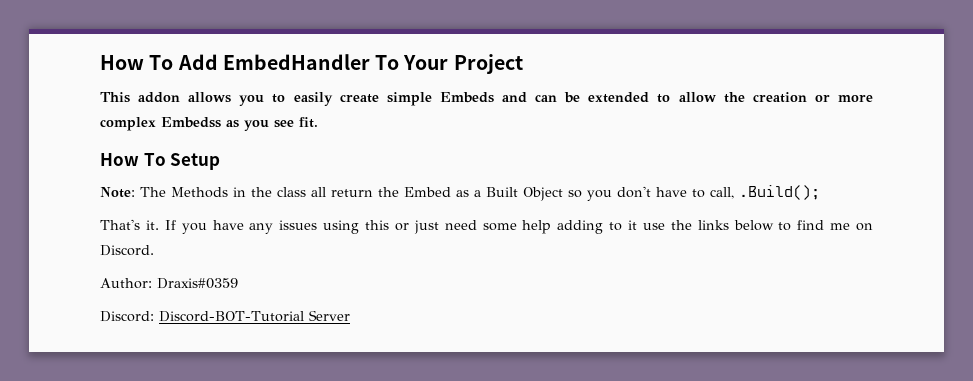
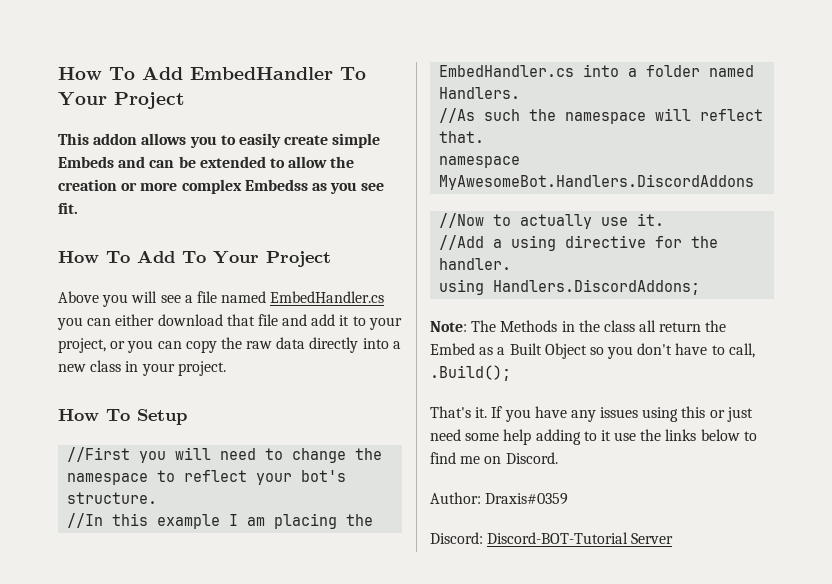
+ How To Add To Your Project
+ Above you will see a file named EmbedHandler.cs you can either download that file and add it to your project, or you can copy the raw data directly into a new class in your project.
  How To Setup
+ //First you will need to change the namespace to reflect your bot's structure.
+ //In this example I am placing the EmbedHandler.cs into a folder named Handlers.
+ //As such the namespace will reflect that.
+ namespace MyAwesomeBot.Handlers.DiscordAddons
+ //Now to actually use it.
+ //Add a using directive for the handler.
+ using Handlers.DiscordAddons;

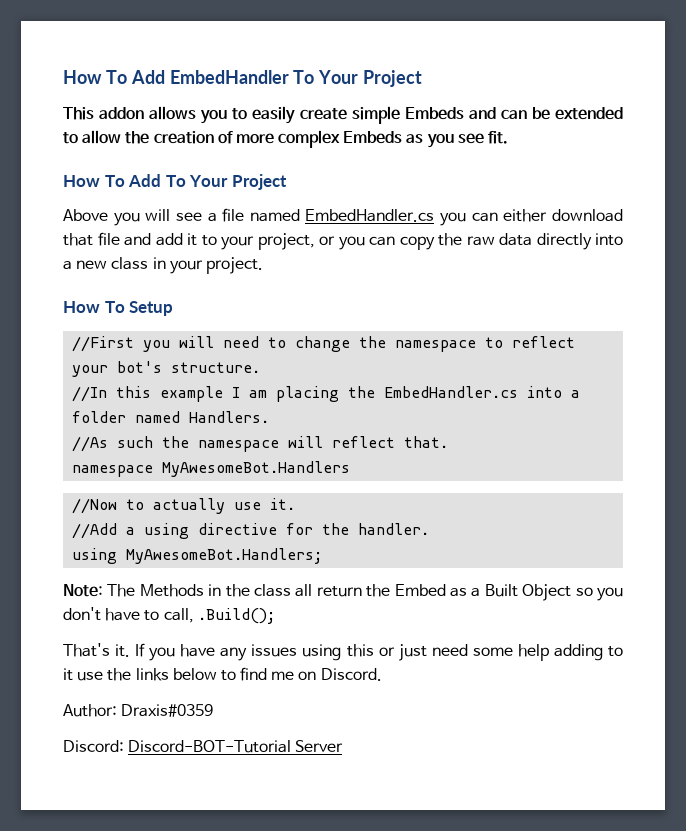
- This addon allows you to easily create simple Embeds and can be extended to allow the creation or more complex Embedss as you see fit.
+ This addon allows you to easily create simple Embeds and can be extended to allow the creation of more complex Embeds as you see fit.
- namespace MyAwesomeBot.Handlers.DiscordAddons
+ namespace MyAwesomeBot.Handlers
- using Handlers.DiscordAddons;
+ using MyAwesomeBot.Handlers;

